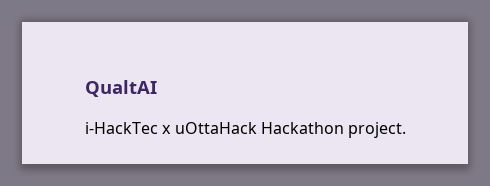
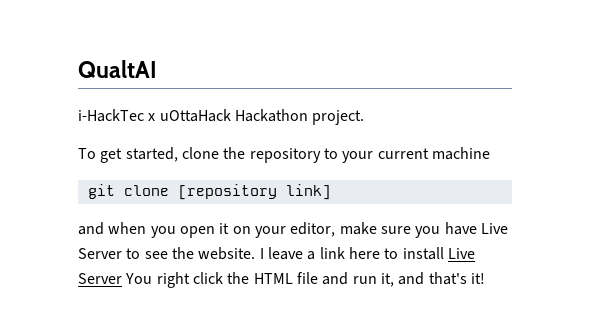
+ To get started, clone the repository to your current machine
+ git clone [repository link]
+ and when you open it on your editor, make sure you have Live Server to see the website. I leave a link here to install Live Server You right click the HTML file and run it, and that's it!

